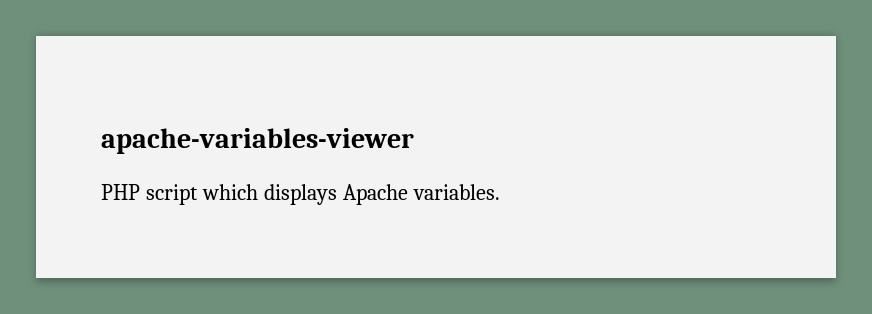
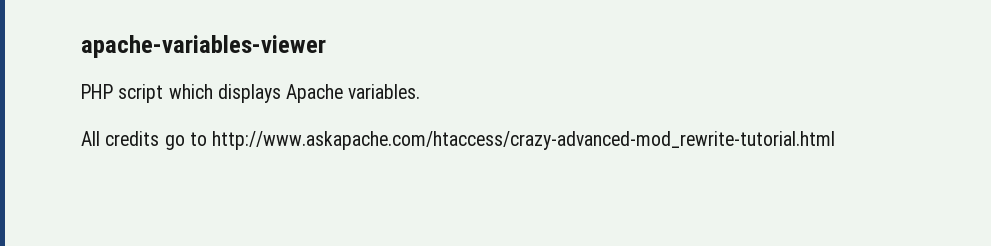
+ All credits go to http://www.askapache.com/htaccess/crazy-advanced-mod_rewrite-tutorial.html

